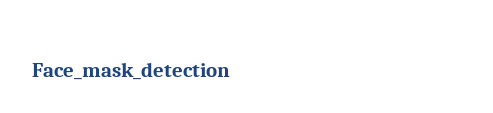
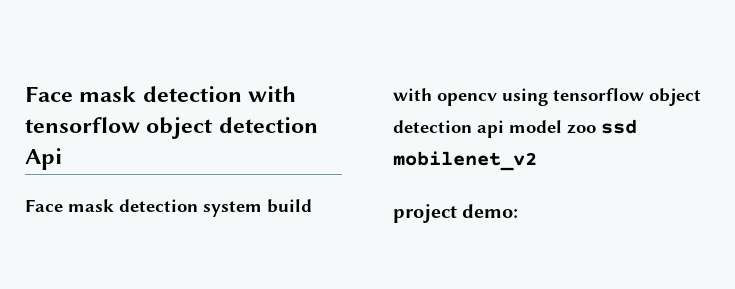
- Face_mask_detection
+ Face mask detection with tensorflow object detection Api
+ Face mask detection system build with opencv using tensorflow object detection api model zoo ssd mobilenet_v2
+ project demo:

